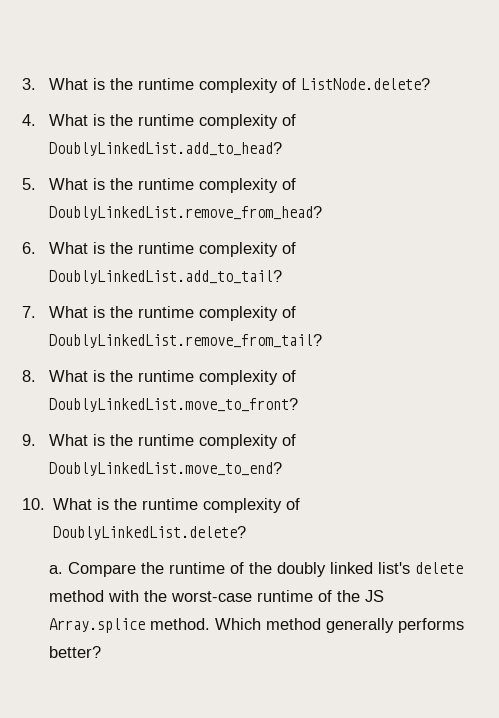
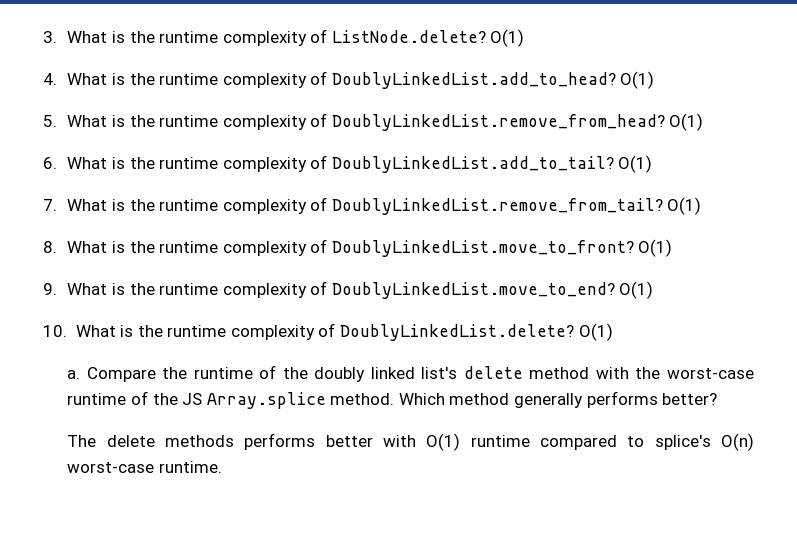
- 3. What is the runtime complexity of ListNode.delete?
+ 3. What is the runtime complexity of ListNode.delete? O(1)
- 4. What is the runtime complexity of DoublyLinkedList.add_to_head?
+ 4. What is the runtime complexity of DoublyLinkedList.add_to_head? O(1)
- 5. What is the runtime complexity of DoublyLinkedList.remove_from_head?
+ 5. What is the runtime complexity of DoublyLinkedList.remove_from_head? O(1)
- 6. What is the runtime complexity of DoublyLinkedList.add_to_tail?
+ 6. What is the runtime complexity of DoublyLinkedList.add_to_tail? O(1)
- 7. What is the runtime complexity of DoublyLinkedList.remove_from_tail?
+ 7. What is the runtime complexity of DoublyLinkedList.remove_from_tail? O(1)
- 8. What is the runtime complexity of DoublyLinkedList.move_to_front?
+ 8. What is the runtime complexity of DoublyLinkedList.move_to_front? O(1)
- 9. What is the runtime complexity of DoublyLinkedList.move_to_end?
+ 9. What is the runtime complexity of DoublyLinkedList.move_to_end? O(1)
- 10. What is the runtime complexity of DoublyLinkedList.delete?
+ 10. What is the runtime complexity of DoublyLinkedList.delete? O(1)
+ The delete methods performs better with O(1) runtime compared to splice's O(n) worst-case runtime.

